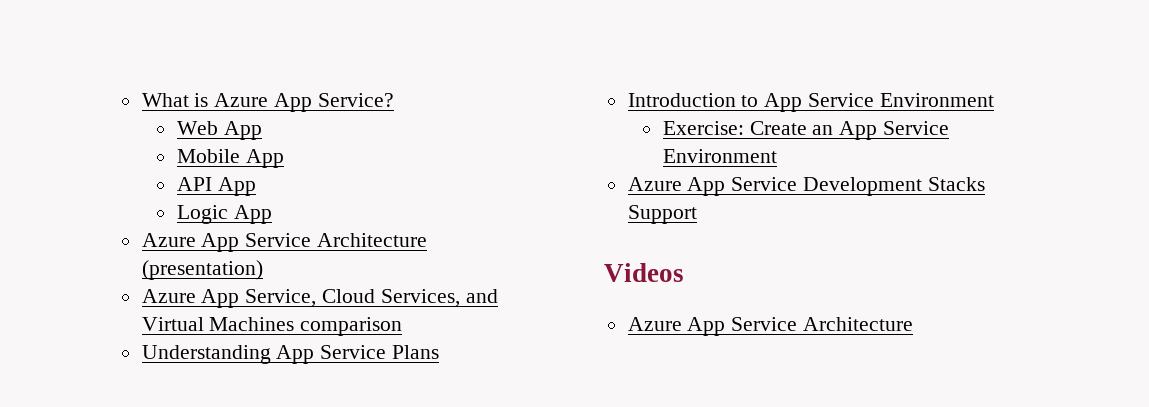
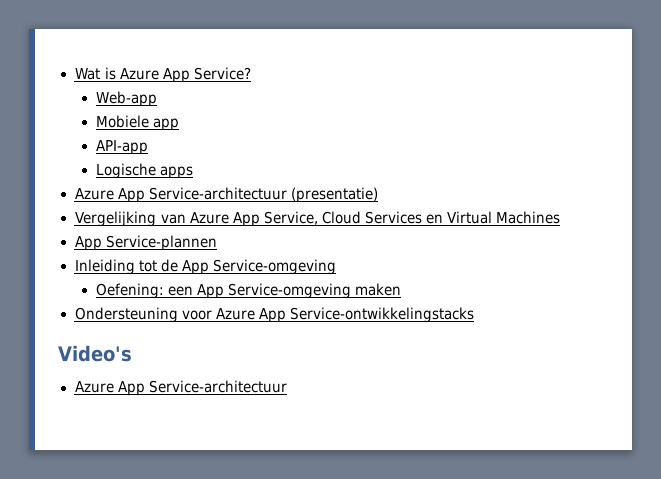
- What is Azure App Service?
+ Wat is Azure App Service?
- Web App
- Mobile App
- API App
- Logic App
- Azure App Service Architecture (presentation)
- Azure App Service, Cloud Services, and Virtual Machines comparison
- Understanding App Service Plans
- Introduction to App Service Environment
- Exercise: Create an App Service Environment
- Azure App Service Development Stacks Support
- Videos
- Azure App Service Architecture
+ Web-app
+ Mobiele app
+ API-app
+ Logische apps
+ Azure App Service-architectuur (presentatie)
+ Vergelijking van Azure App Service, Cloud Services en Virtual Machines
+ App Service-plannen
+ Inleiding tot de App Service-omgeving
+ Oefening: een App Service-omgeving maken
+ Ondersteuning voor Azure App Service-ontwikkelingstacks
+ Video's
+ Azure App Service-architectuur

